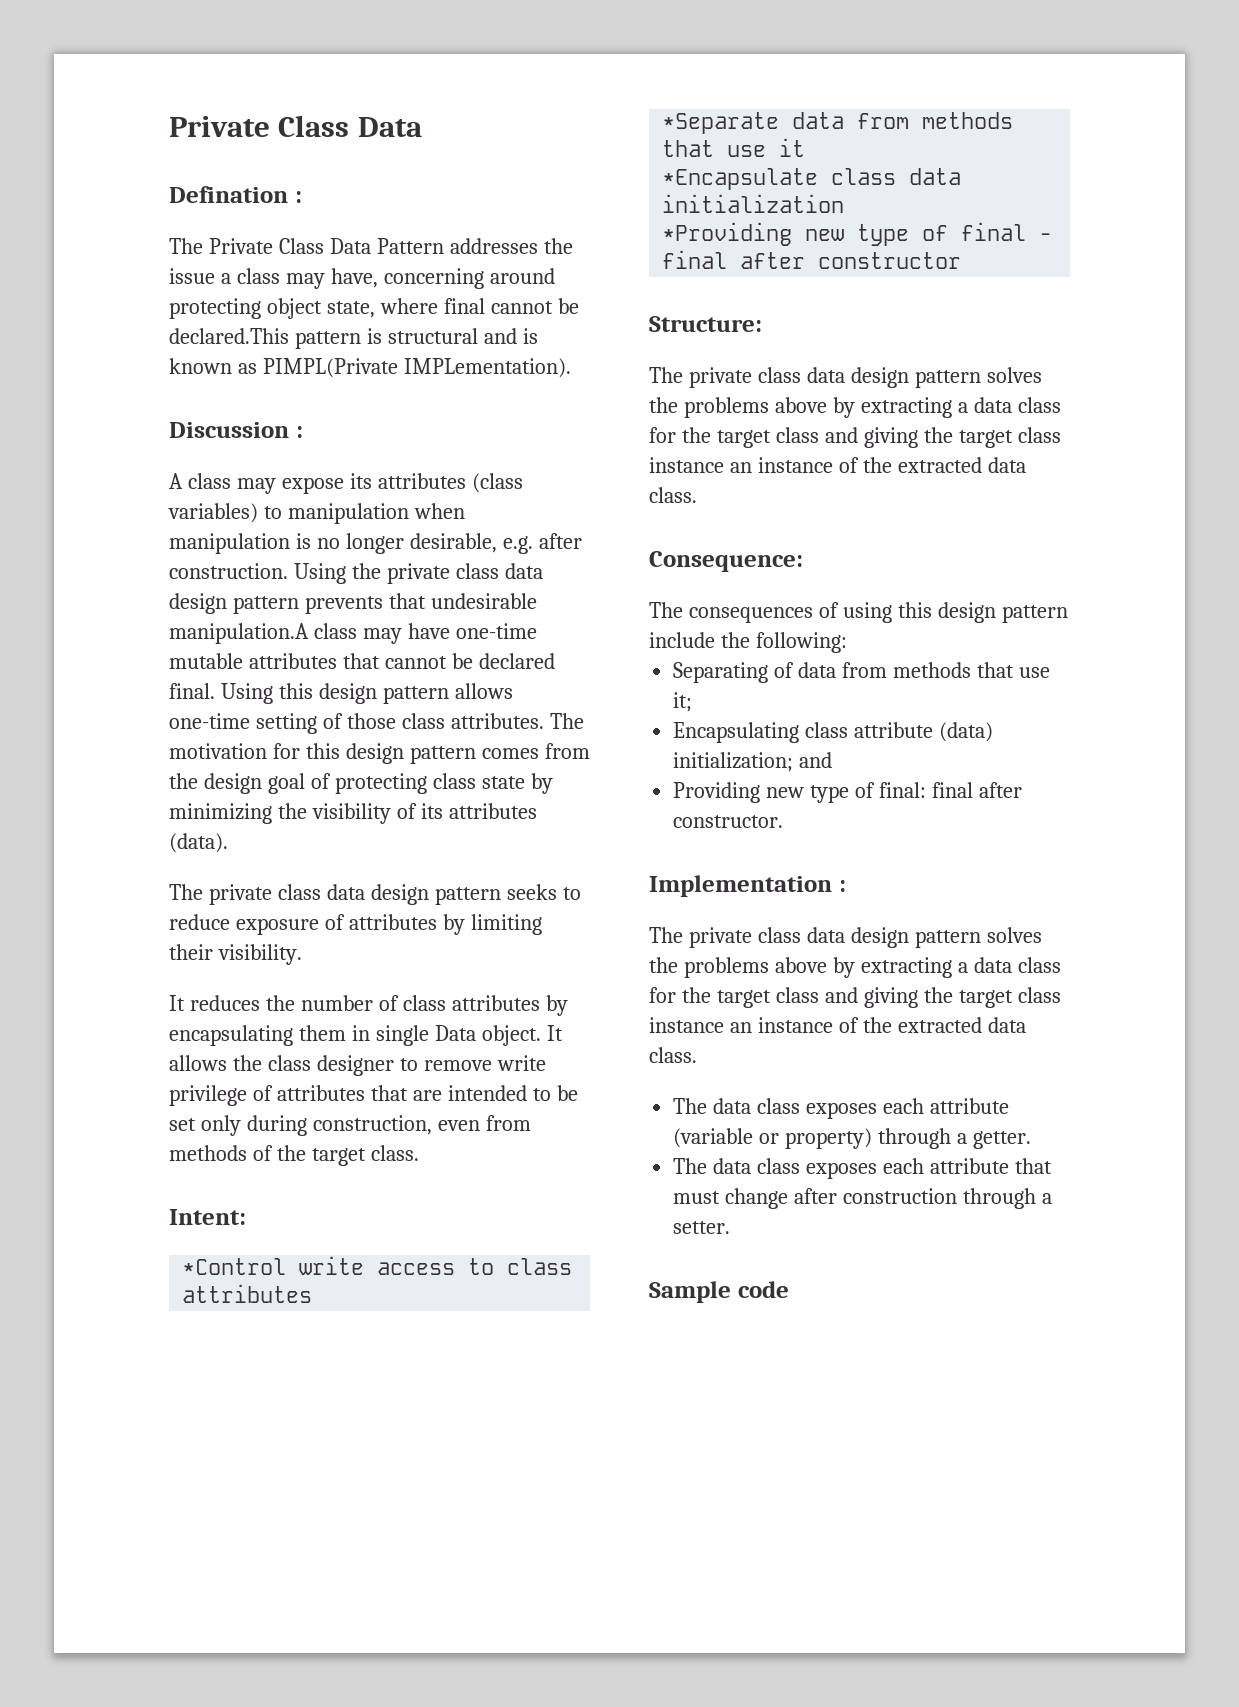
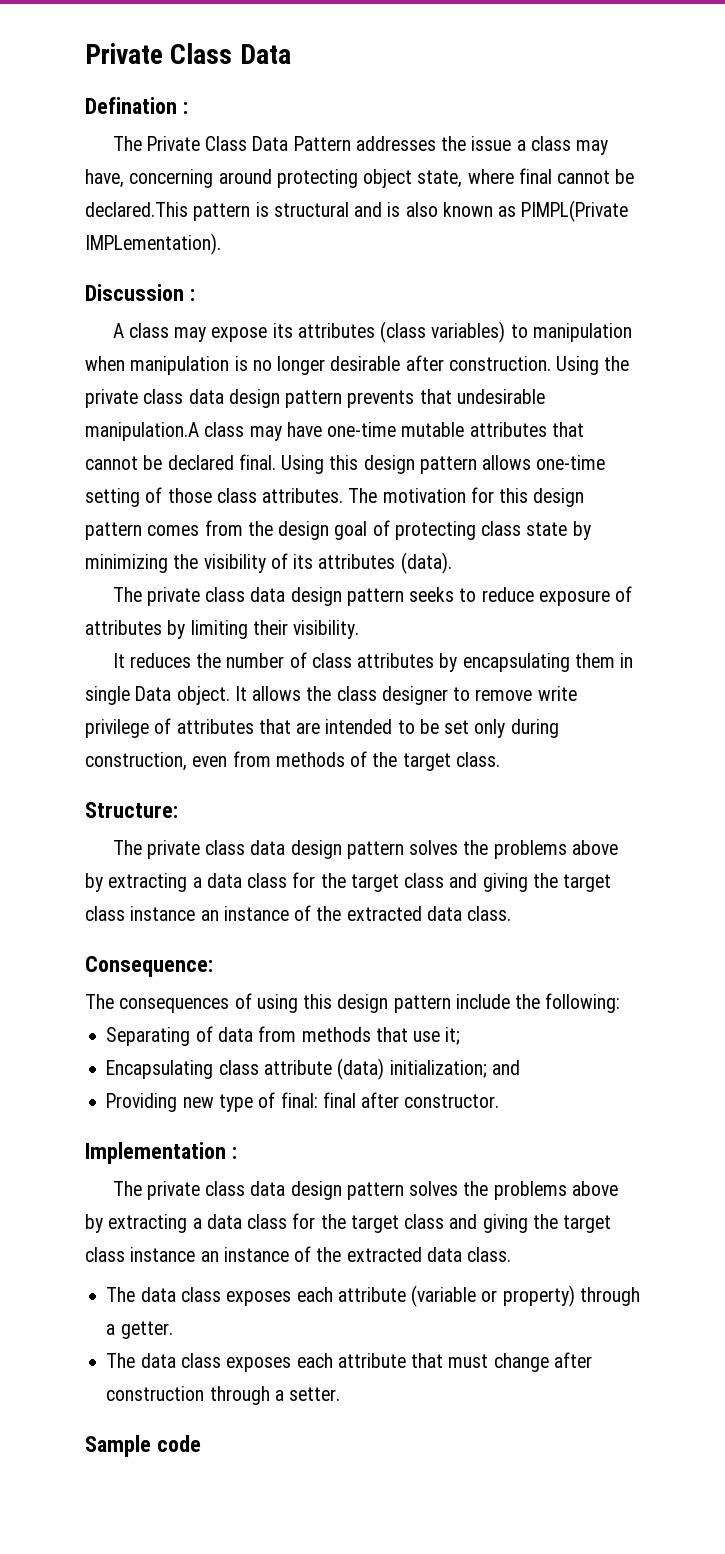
- The Private Class Data Pattern addresses the issue a class may have, concerning around protecting object state, where final cannot be declared.This pattern is structural and is known as PIMPL(Private IMPLementation).
+ The Private Class Data Pattern addresses the issue a class may have, concerning around protecting object state, where final cannot be declared.This pattern is structural and is also known as PIMPL(Private IMPLementation).
- A class may expose its attributes (class variables) to manipulation when manipulation is no longer desirable, e.g. after construction.
+ A class may expose its attributes (class variables) to manipulation when manipulation is no longer desirable after construction.
- Intent:
- *Control write access to class attributes
- *Separate data from methods that use it
- *Encapsulate class data initialization
- *Providing new type of final - final after constructor

